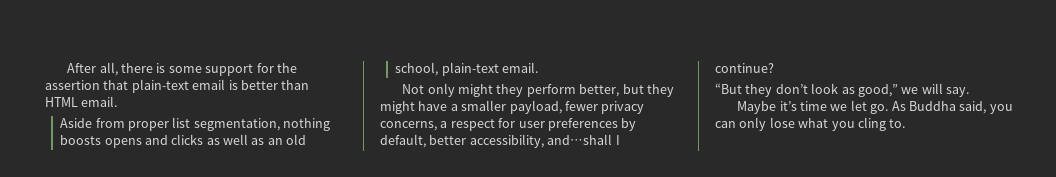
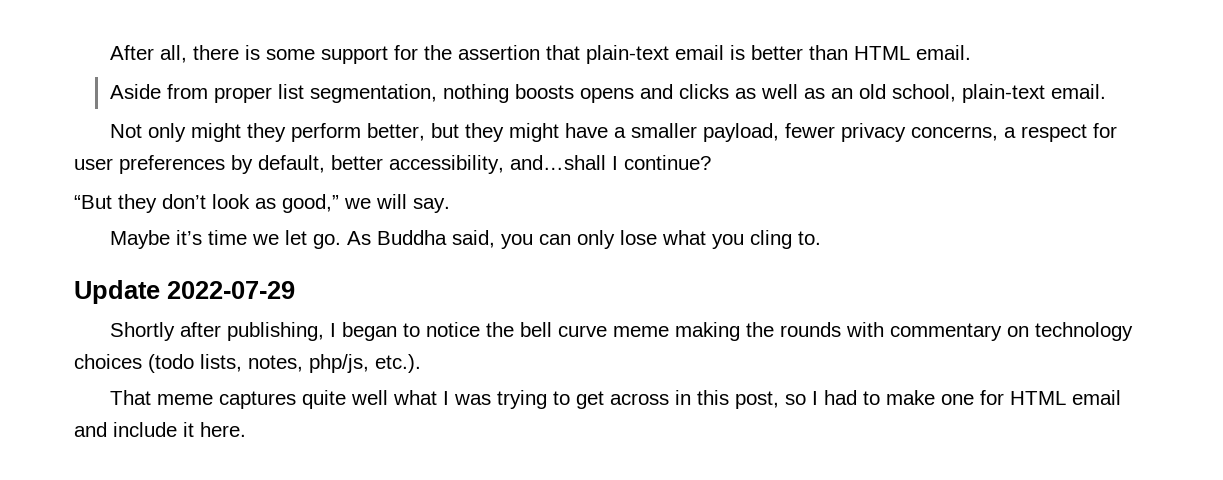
+ Update 2022-07-29
+ Shortly after publishing, I began to notice the bell curve meme making the rounds with commentary on technology choices (todo lists, notes, php/js, etc.).
+ That meme captures quite well what I was trying to get across in this post, so I had to make one for HTML email and include it here.

